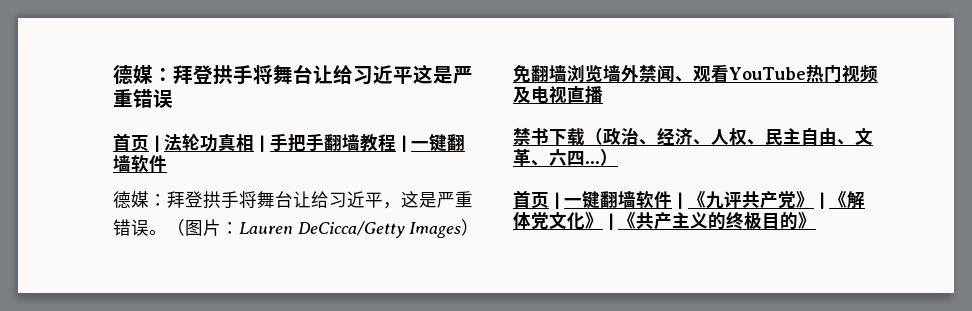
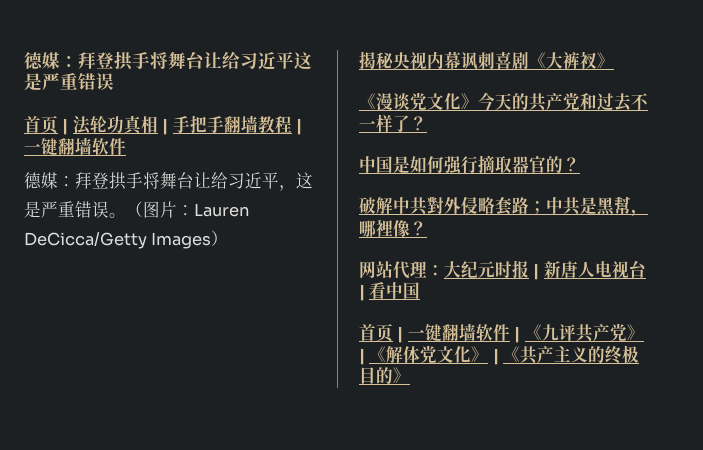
- 免翻墙浏览墙外禁闻、观看YouTube热门视频及电视直播
- 禁书下载（政治、经济、人权、民主自由、文革、六四...）
+ 揭秘央视内幕讽刺喜剧《大裤衩》
+ 《漫谈党文化》今天的共产党和过去不一样了？
+ 中国是如何强行摘取器官的？
+ 破解中共對外侵略套路；中共是黑幫，哪裡像？
+ 网站代理：大纪元时报 | 新唐人电视台 | 看中国

